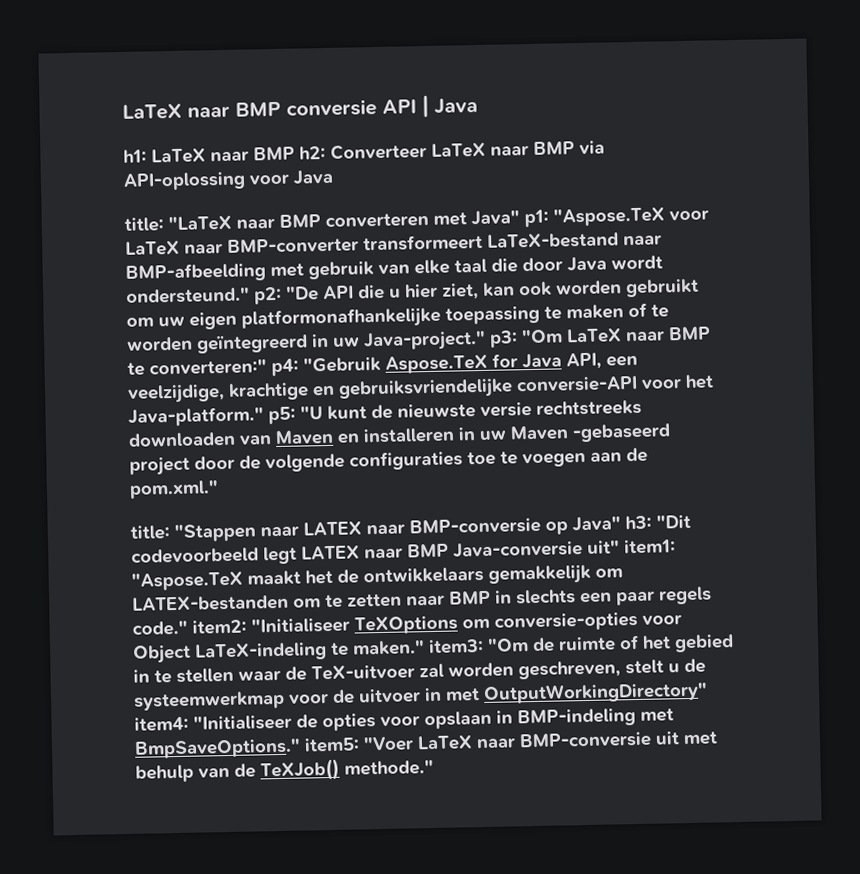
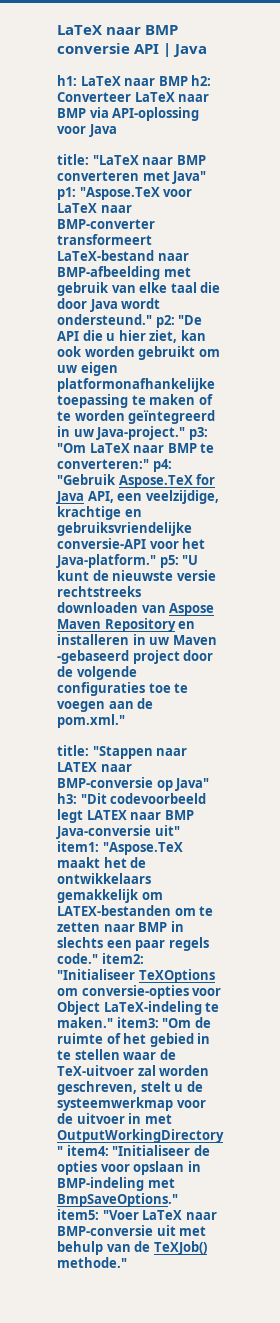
- "U kunt de nieuwste versie rechtstreeks downloaden van Maven en installeren in uw Maven -gebaseerd project door de volgende configuraties toe te voegen aan de pom.xml."
+ "U kunt de nieuwste versie rechtstreeks downloaden van Aspose Maven Repository en installeren in uw Maven -gebaseerd project door de volgende configuraties toe te voegen aan de pom.xml."

